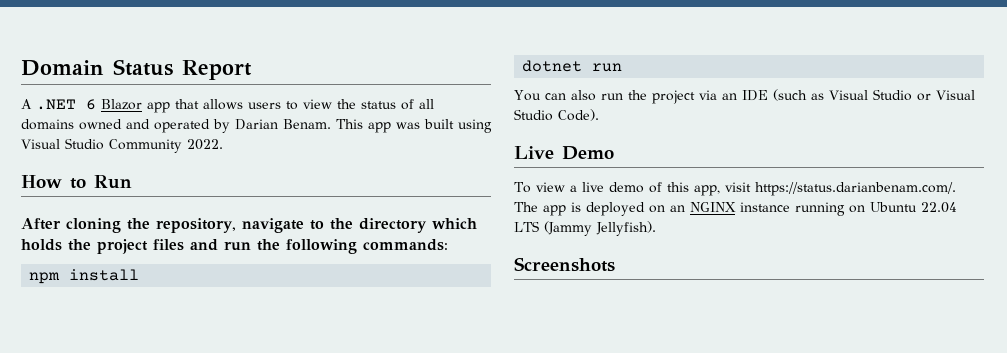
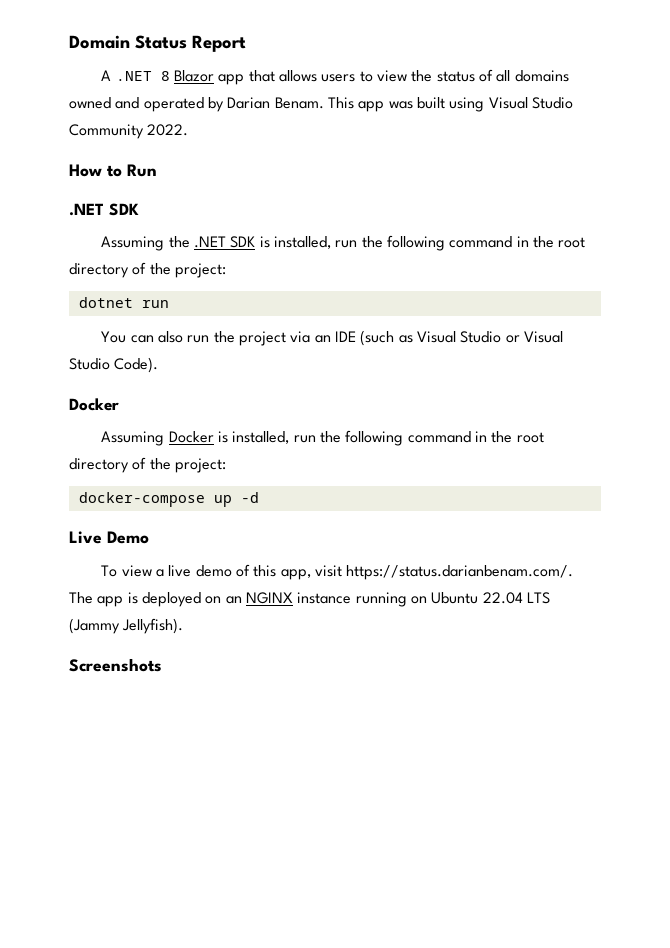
- A .NET 6 Blazor app that allows users to view the status of all domains owned and operated by Darian Benam.
+ A .NET 8 Blazor app that allows users to view the status of all domains owned and operated by Darian Benam.
  How to Run
- After cloning the repository, navigate to the directory which holds the project files and run the following commands:
- npm install
+ .NET SDK
+ Assuming the .NET SDK is installed, run the following command in the root directory of the project:
  You can also run the project via an IDE (such as Visual Studio or Visual Studio Code).
+ Docker
+ Assuming Docker is installed, run the following command in the root directory of the project:
+ docker-compose up -d

